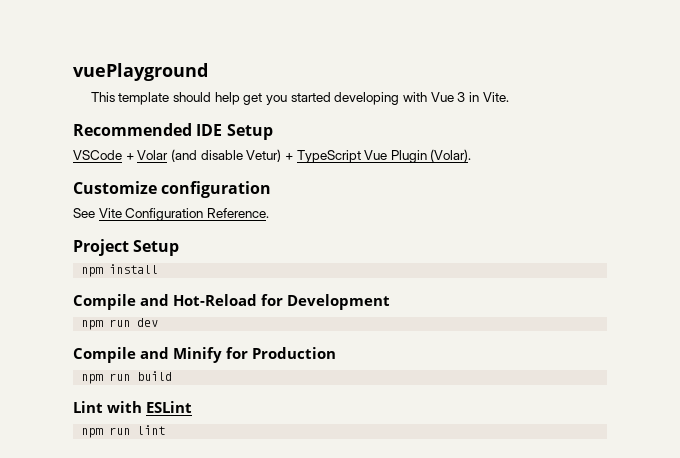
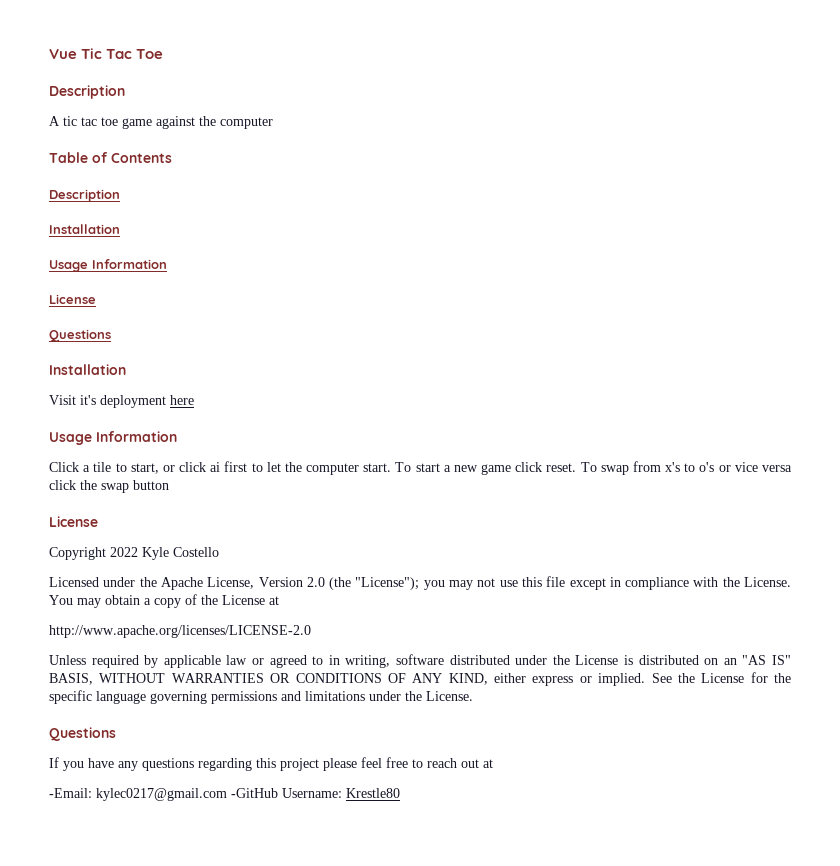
- vuePlayground
- This template should help get you started developing with Vue 3 in Vite.
- Recommended IDE Setup
- VSCode + Volar (and disable Vetur) + TypeScript Vue Plugin (Volar).
- Customize configuration
- See Vite Configuration Reference.
- Project Setup
- npm install
- Compile and Hot-Reload for Development
- npm run dev
- Compile and Minify for Production
- npm run build
- Lint with ESLint
- npm run lint
+ Vue Tic Tac Toe
+ Description
+ A tic tac toe game against the computer
+ Table of Contents
+ Description
+ Installation
+ Usage Information
+ License
+ Questions
+ Installation
+ Visit it's deployment here
+ Usage Information
+ Click a tile to start, or click ai first to let the computer start. To start a new game click reset. To swap from x's to o's or vice versa click the swap button
+ License
+ Copyright 2022 Kyle Costello
+ Licensed under the Apache License, Version 2.0 (the "License"); you may not use this file except in compliance with the License. You may obtain a copy of the License at
+ http://www.apache.org/licenses/LICENSE-2.0
+ Unless required by applicable law or agreed to in writing, software distributed under the License is distributed on an "AS IS" BASIS, WITHOUT WARRANTIES OR CONDITIONS OF ANY KIND, either express or implied. See the License for the specific language governing permissions and limitations under the License.
+ Questions
+ If you have any questions regarding this project please feel free to reach out at
+ -Email: kylec0217@gmail.com -GitHub Username: Krestle80

